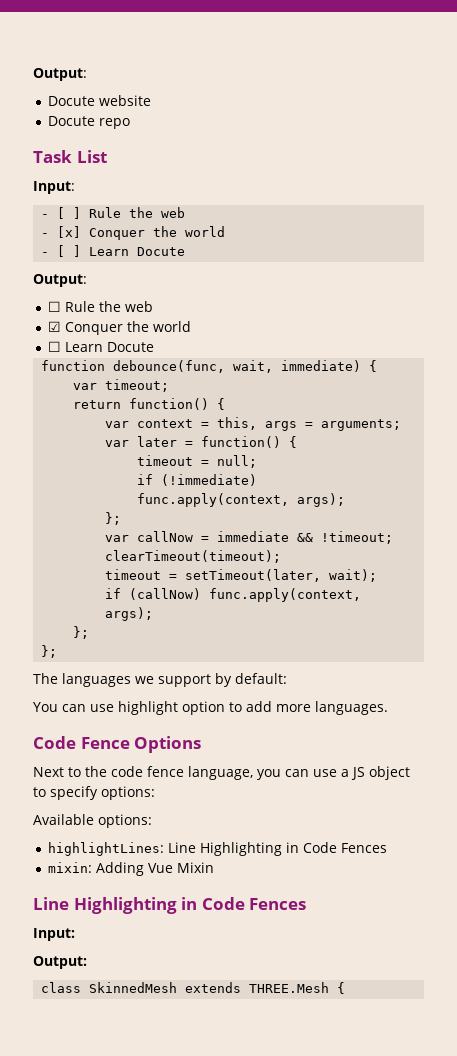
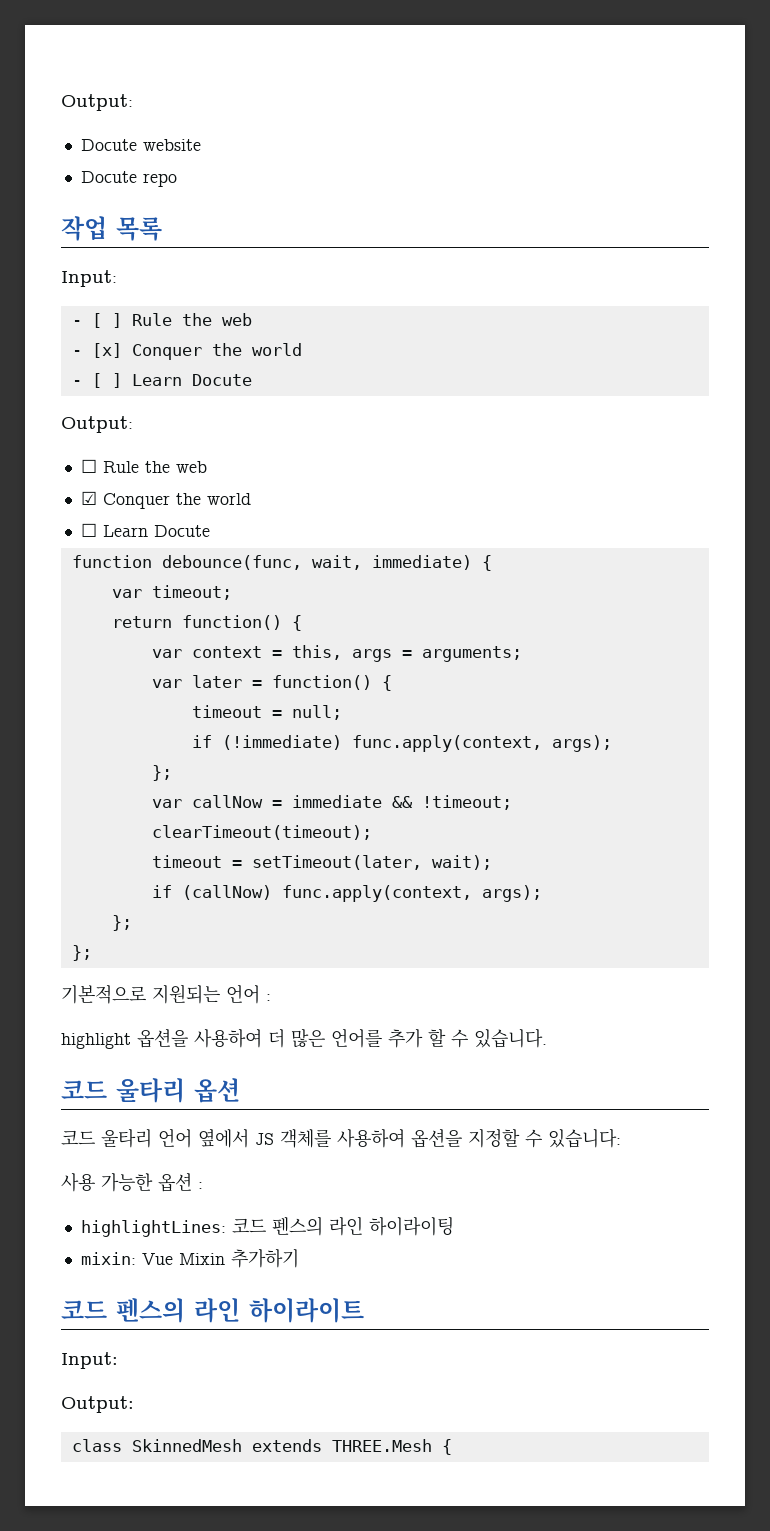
- Task List
+ 작업 목록
- The languages we support by default:
- You can use highlight option to add more languages.
- Code Fence Options
- Next to the code fence language, you can use a JS object to specify options:
- Available options:
- highlightLines: Line Highlighting in Code Fences
+ 기본적으로 지원되는 언어 :
+ highlight 옵션을 사용하여 더 많은 언어를 추가 할 수 있습니다.
+ 코드 울타리 옵션
+ 코드 울타리 언어 옆에서 JS 객체를 사용하여 옵션을 지정할 수 있습니다:
+ 사용 가능한 옵션 :
+ highlightLines: 코드 펜스의 라인 하이라이팅
- mixin: Adding Vue Mixin
- Line Highlighting in Code Fences
+ mixin: Vue Mixin 추가하기
+ 코드 펜스의 라인 하이라이트

